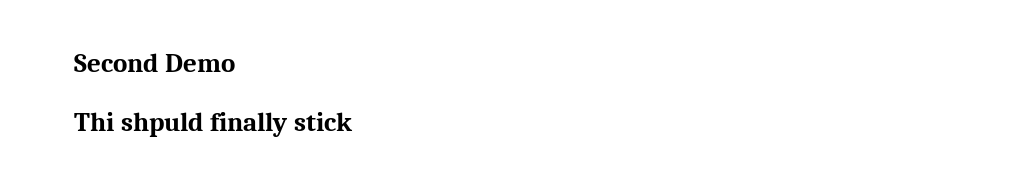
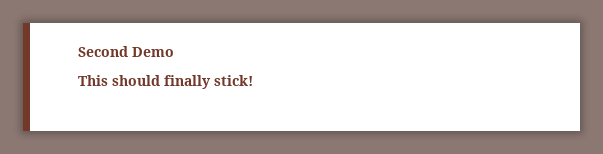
- Thi shpuld finally stick
+ This should finally stick!

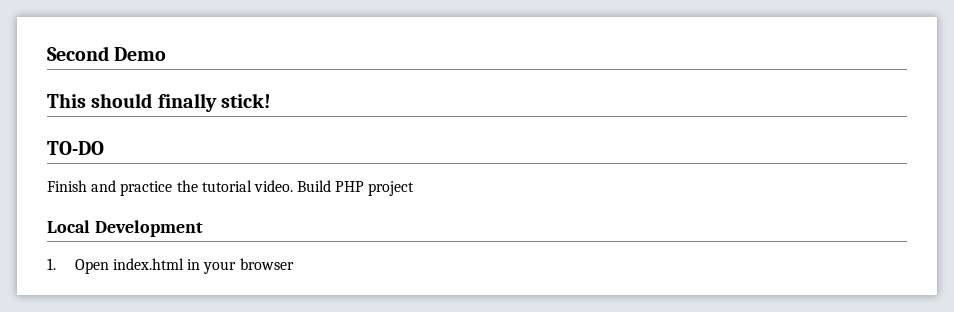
+ TO-DO
+ Finish and practice the tutorial video. Build PHP project
+ Local Development
+ 1. Open index.html in your browser

